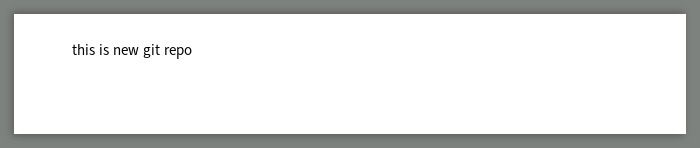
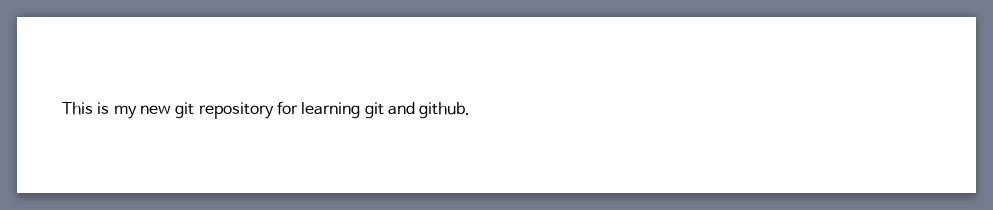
- this is new git repo
+ This is my new git repository for learning git and github.

